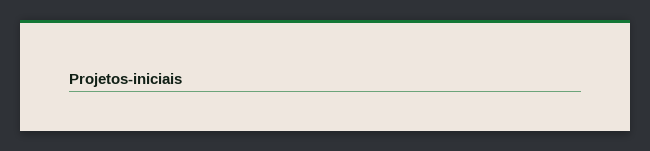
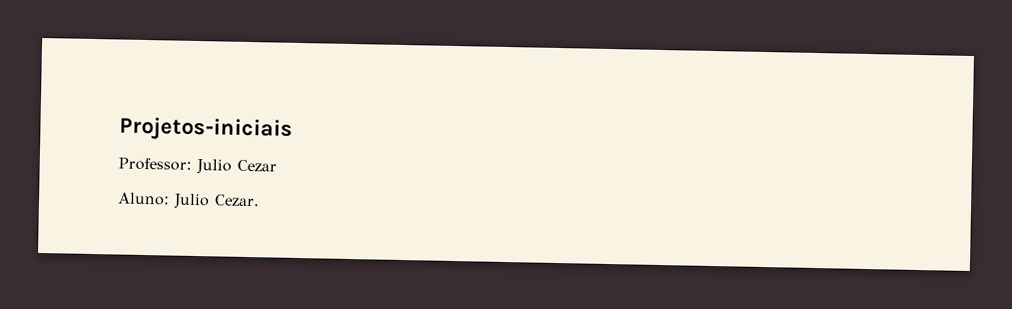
+ Professor: Julio Cezar
+ Aluno: Julio Cezar.

